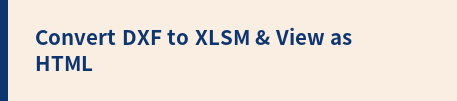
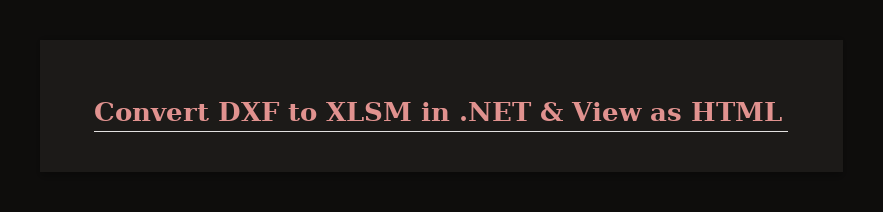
- Convert DXF to XLSM & View as HTML
+ Convert DXF to XLSM in .NET & View as HTML

